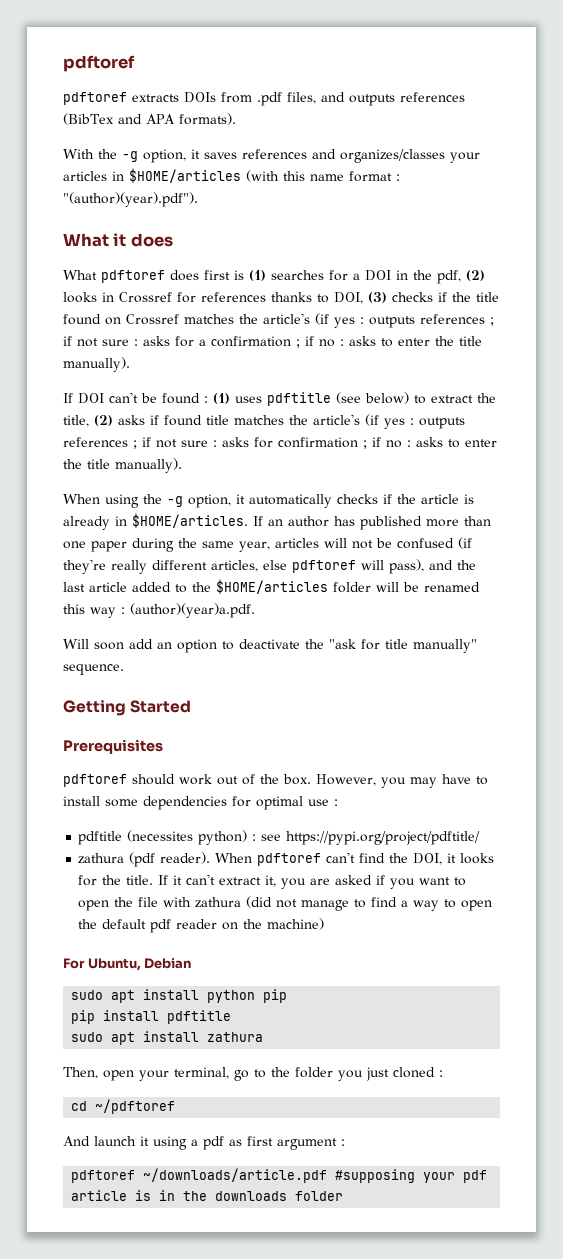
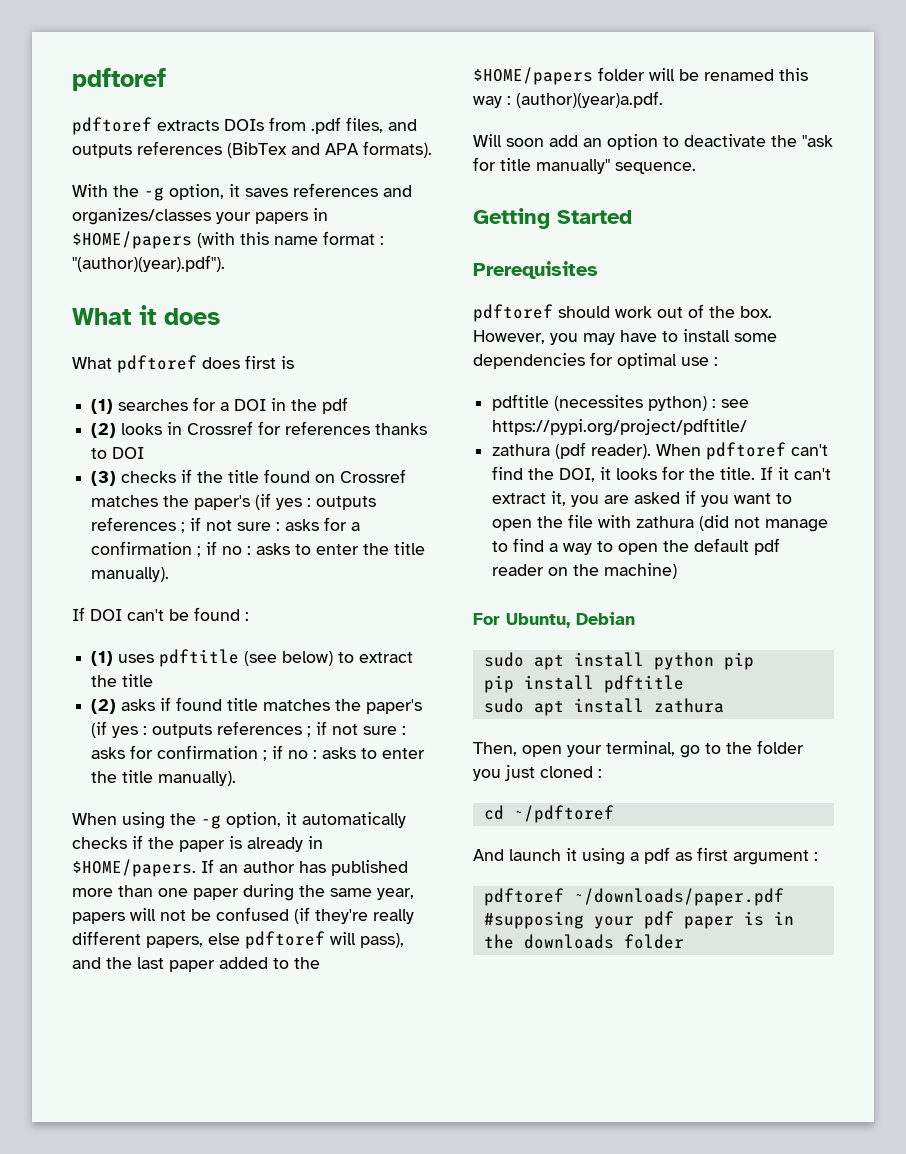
- With the -g option, it saves references and organizes/classes your articles in $HOME/articles (with this name format : "(author)(year).pdf").
+ With the -g option, it saves references and organizes/classes your papers in $HOME/papers (with this name format : "(author)(year).pdf").
- What pdftoref does first is (1) searches for a DOI in the pdf, (2) looks in Crossref for references thanks to DOI, (3) checks if the title found on Crossref matches the article's (if yes : outputs references ; if not sure : asks for a confirmation ; if no : asks to enter the title manually).
+ What pdftoref does first is
+ (1) searches for a DOI in the pdf
+ (2) looks in Crossref for references thanks to DOI
+ (3) checks if the title found on Crossref matches the paper's (if yes : outputs references ; if not sure : asks for a confirmation ; if no : asks to enter the title manually).
- If DOI can't be found : (1) uses pdftitle (see below) to extract the title, (2) asks if found title matches the article's (if yes : outputs references ; if not sure : asks for confirmation ; if no : asks to enter the title manually).
+ If DOI can't be found :
+ (1) uses pdftitle (see below) to extract the title
+ (2) asks if found title matches the paper's (if yes : outputs references ; if not sure : asks for confirmation ; if no : asks to enter the title manually).
- When using the -g option, it automatically checks if the article is already in $HOME/articles.
+ When using the -g option, it automatically checks if the paper is already in $HOME/papers.
- If an author has published more than one paper during the same year, articles will not be confused (if they're really different articles, else pdftoref will pass), and the last article added to the $HOME/articles folder will be renamed this way : (author)(year)a.pdf.
+ If an author has published more than one paper during the same year, papers will not be confused (if they're really different papers, else pdftoref will pass), and the last paper added to the $HOME/papers folder will be renamed this way : (author)(year)a.pdf.
- pdftoref ~/downloads/article.pdf #supposing your pdf article is in the downloads folder
+ pdftoref ~/downloads/paper.pdf #supposing your pdf paper is in the downloads folder

